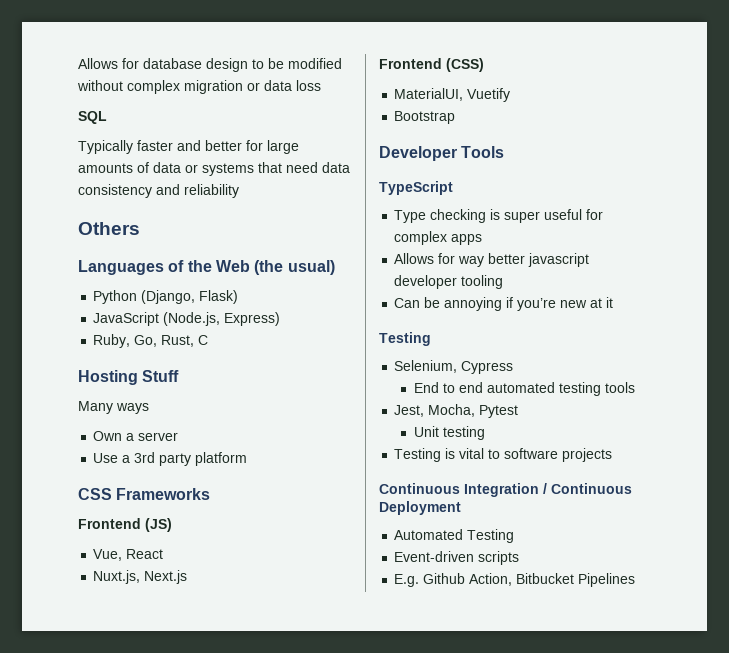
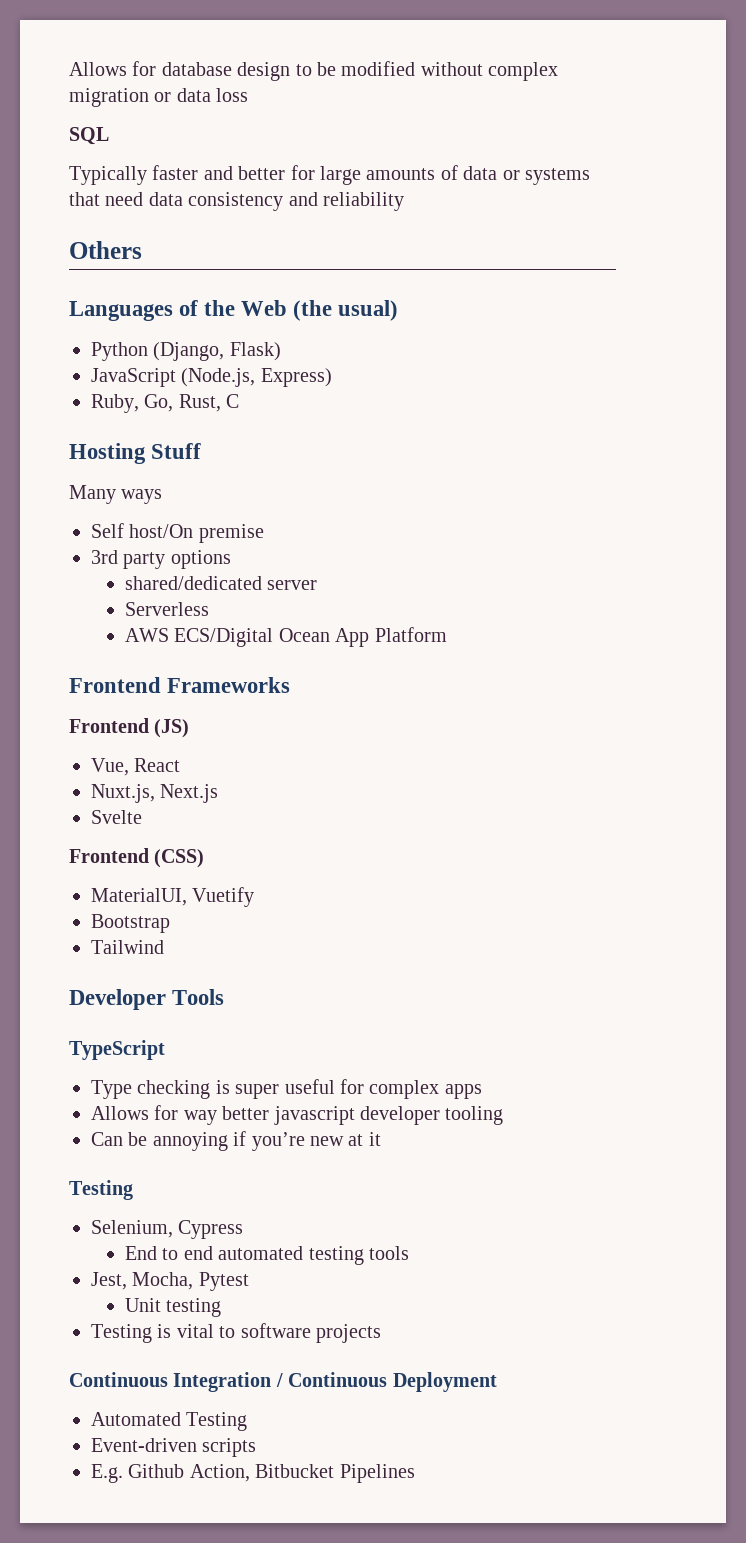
- Own a server
- Use a 3rd party platform
- CSS Frameworks
+ Self host/On premise
+ 3rd party options
+ shared/dedicated server
+ Serverless
+ AWS ECS/Digital Ocean App Platform
+ Frontend Frameworks
+ Svelte
+ Tailwind

